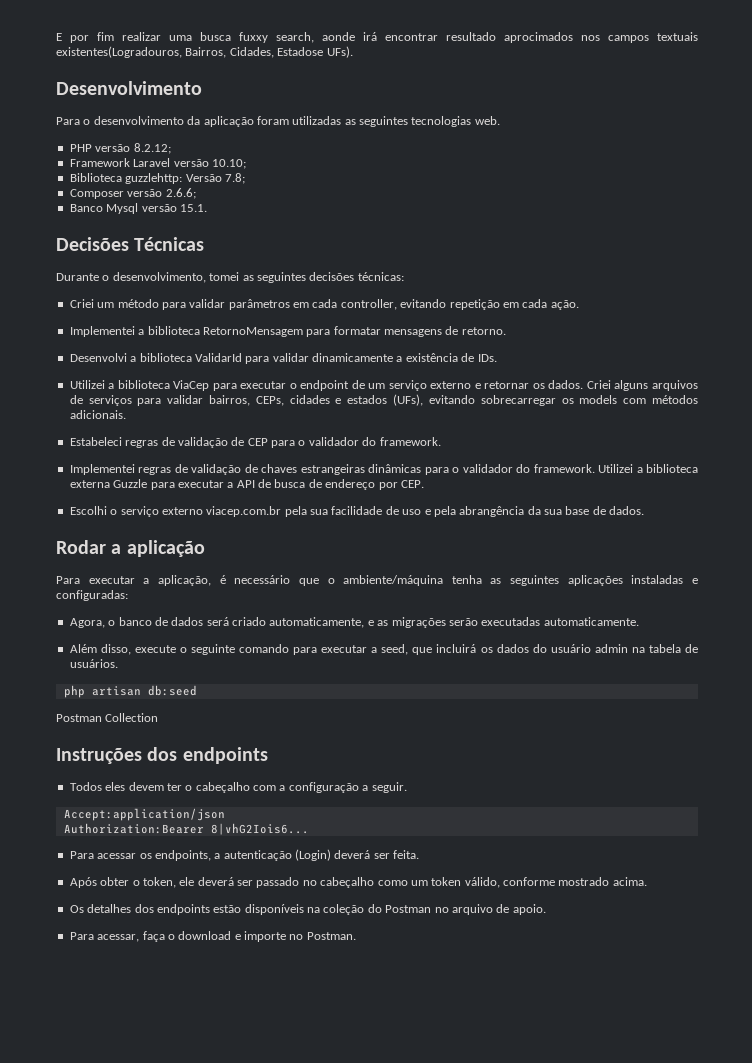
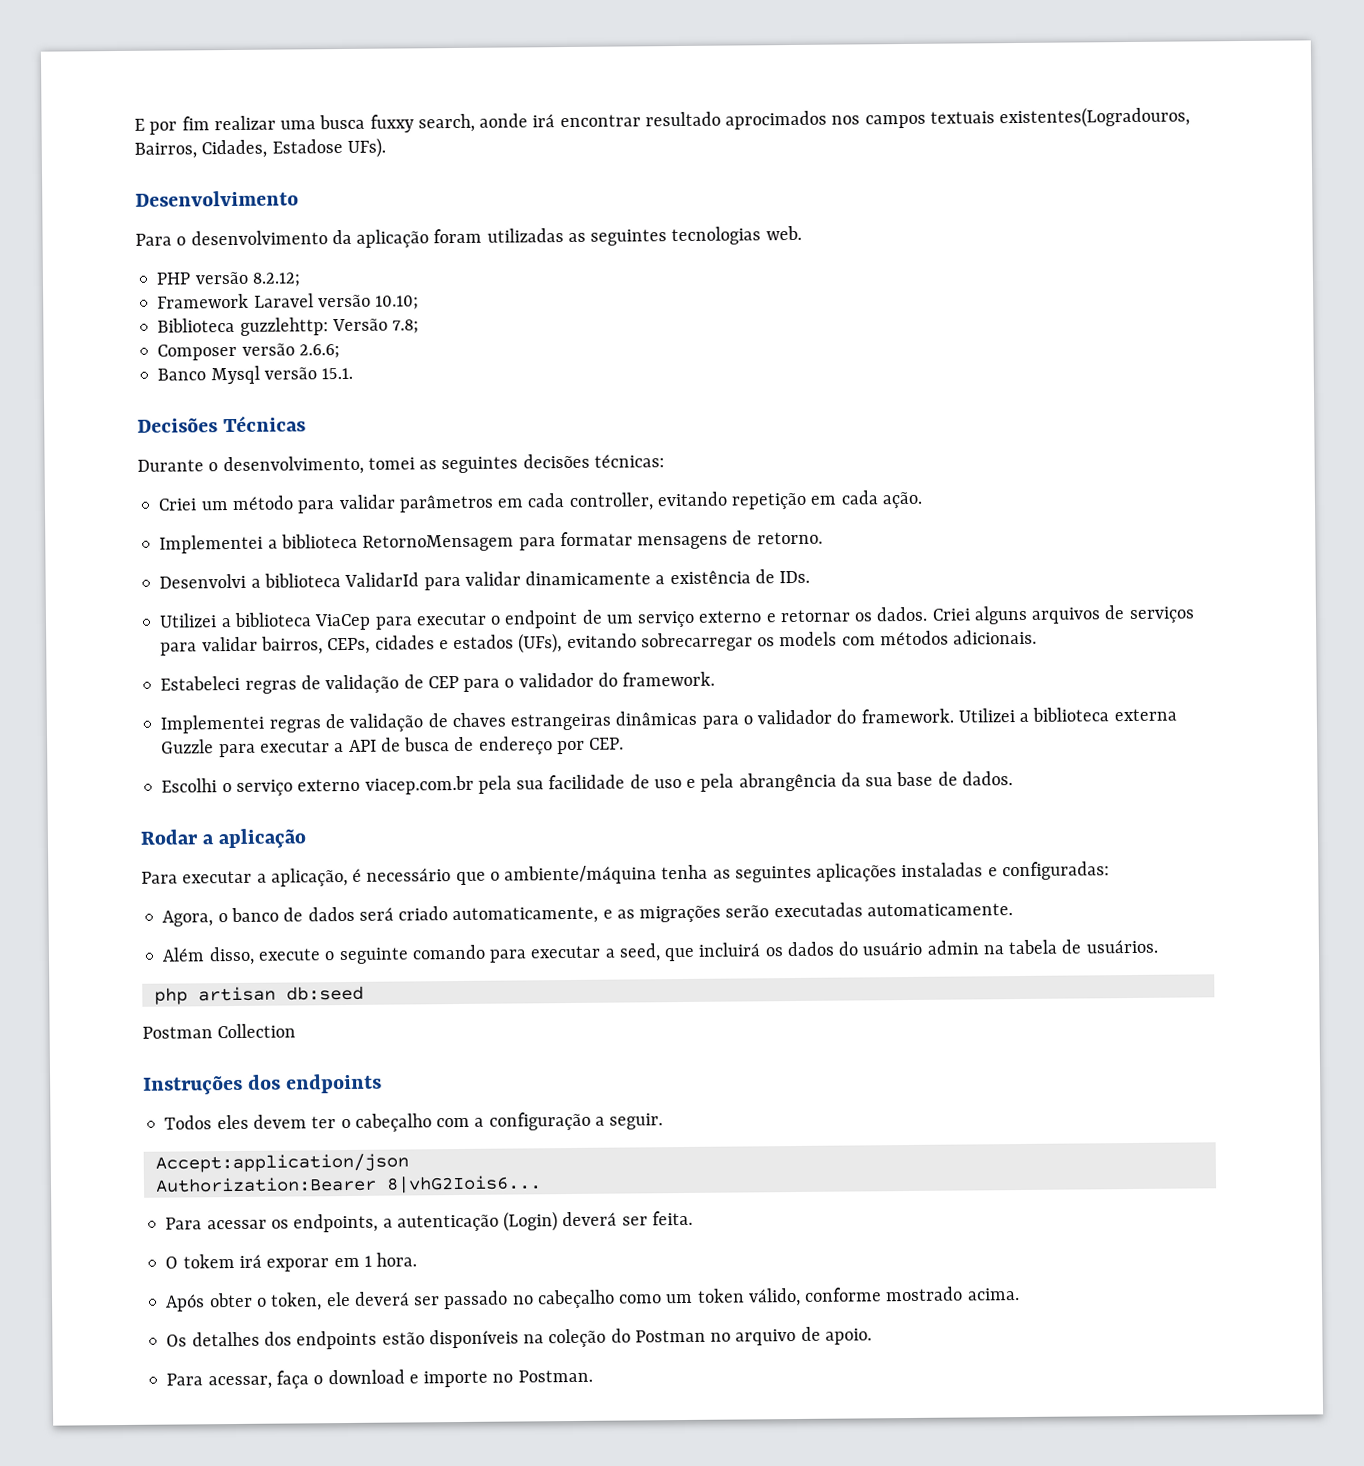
+ O tokem irá exporar em 1 hora.

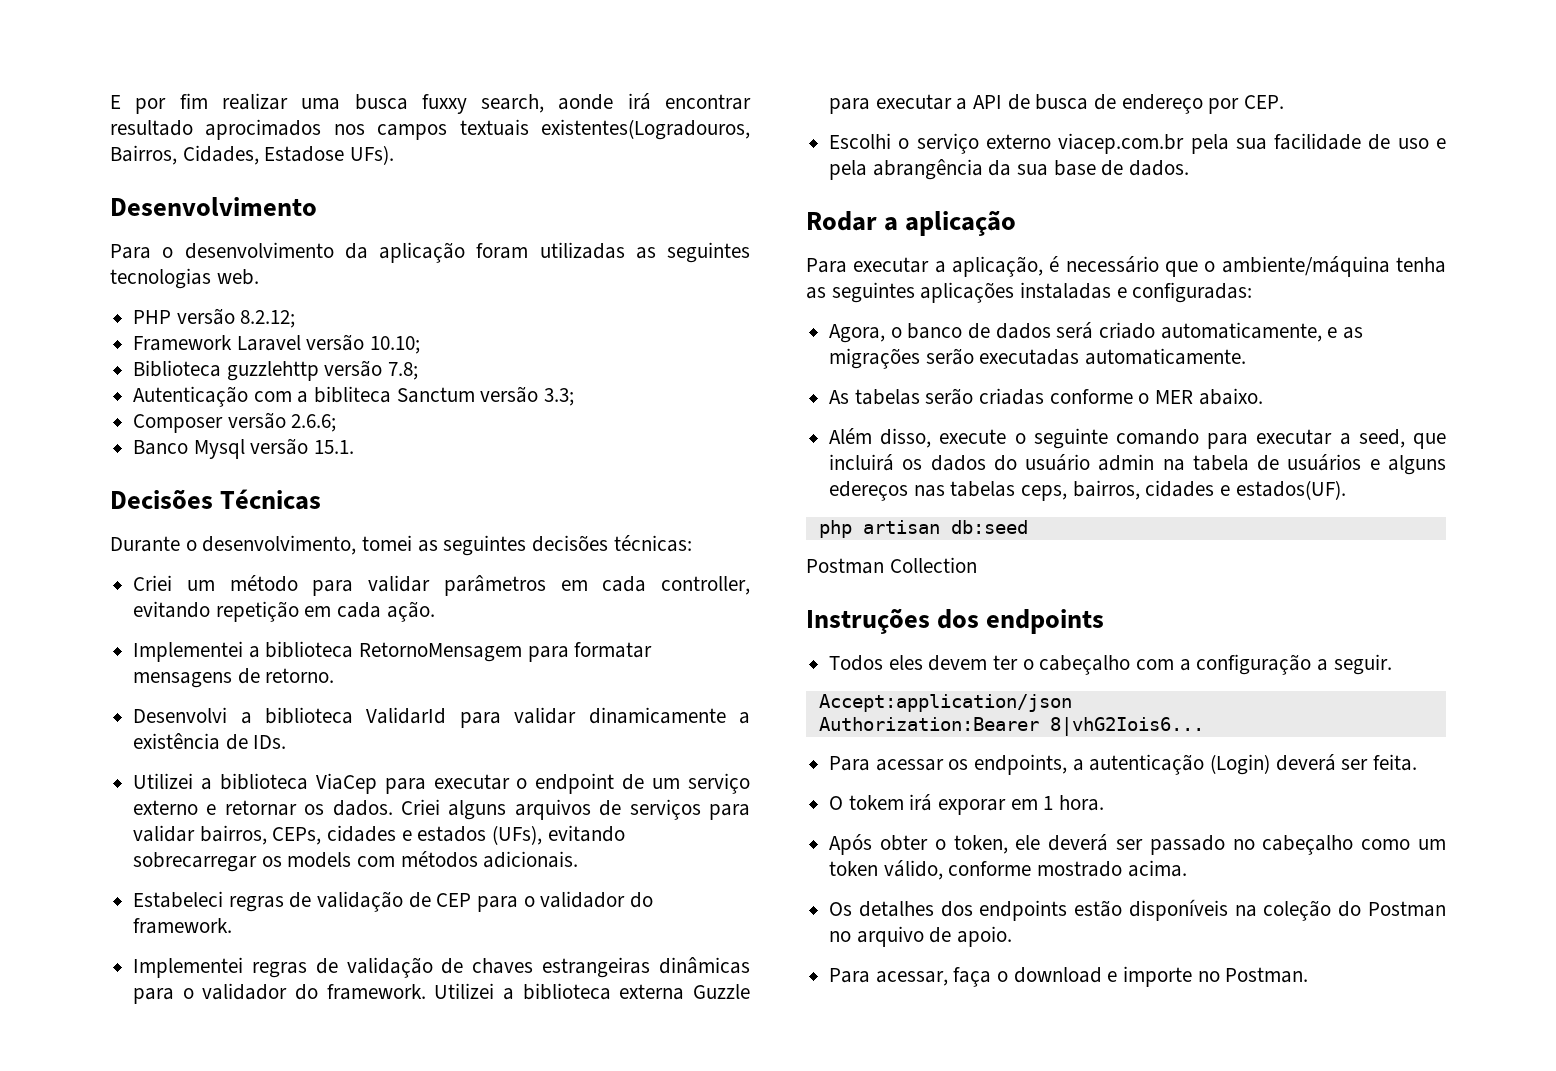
- Biblioteca guzzlehttp: Versão 7.8;
+ Biblioteca guzzlehttp versão 7.8;
+ Autenticação com a bibliteca Sanctum versão 3.3;
+ As tabelas serão criadas conforme o MER abaixo.
- Além disso, execute o seguinte comando para executar a seed, que incluirá os dados do usuário admin na tabela de usuários.
+ Além disso, execute o seguinte comando para executar a seed, que incluirá os dados do usuário admin na tabela de usuários e alguns edereços nas tabelas ceps, bairros, cidades e estados(UF).

